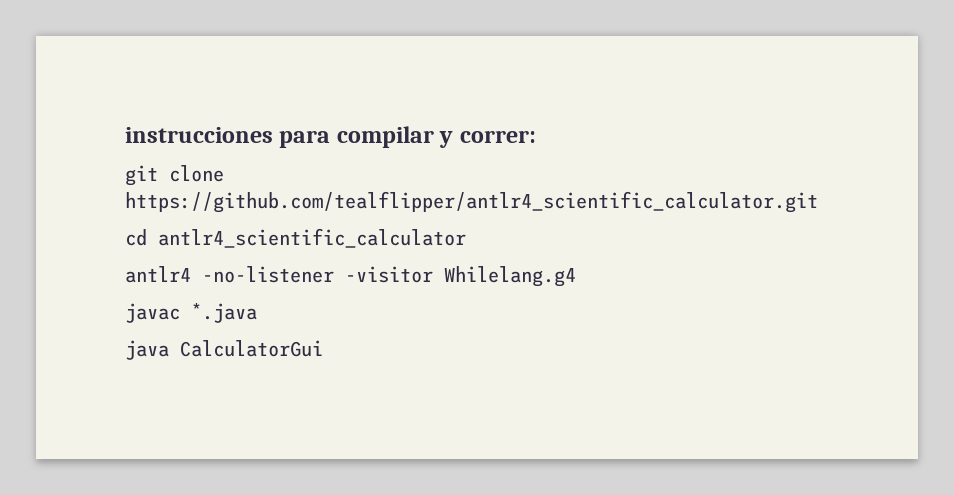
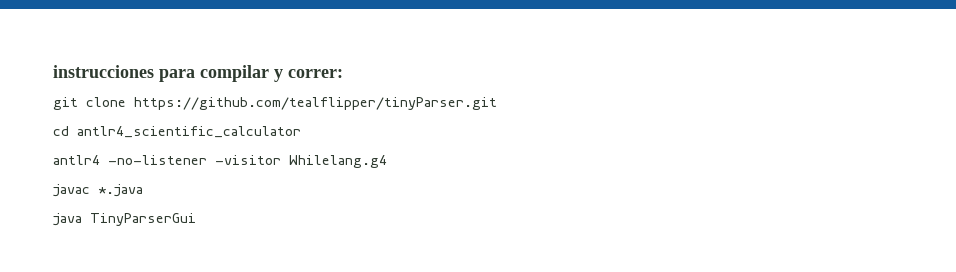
- git clone https://github.com/tealflipper/antlr4_scientific_calculator.git
+ git clone https://github.com/tealflipper/tinyParser.git
- java CalculatorGui
+ java TinyParserGui

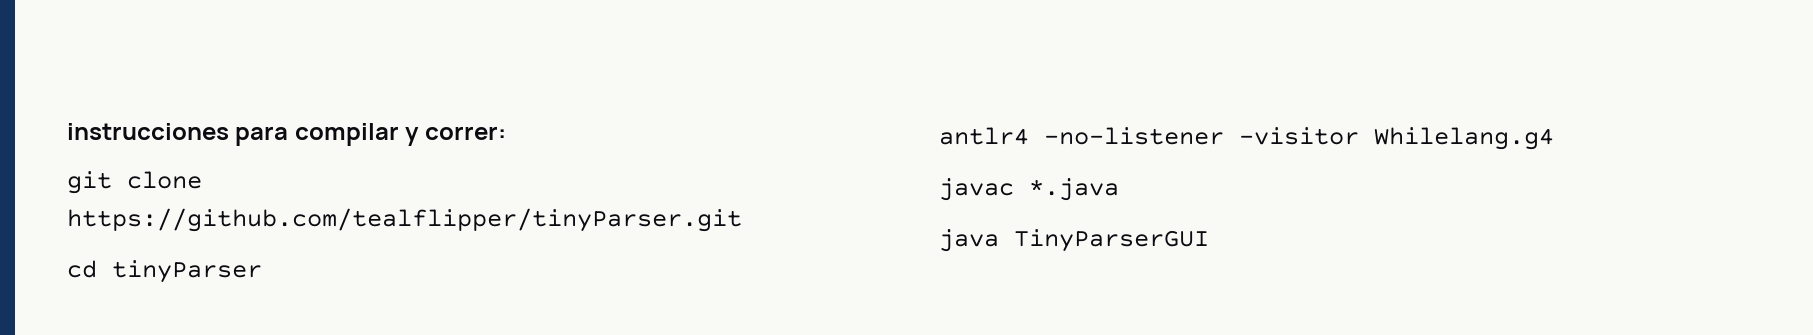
- cd antlr4_scientific_calculator
+ cd tinyParser
- java TinyParserGui
+ java TinyParserGUI

